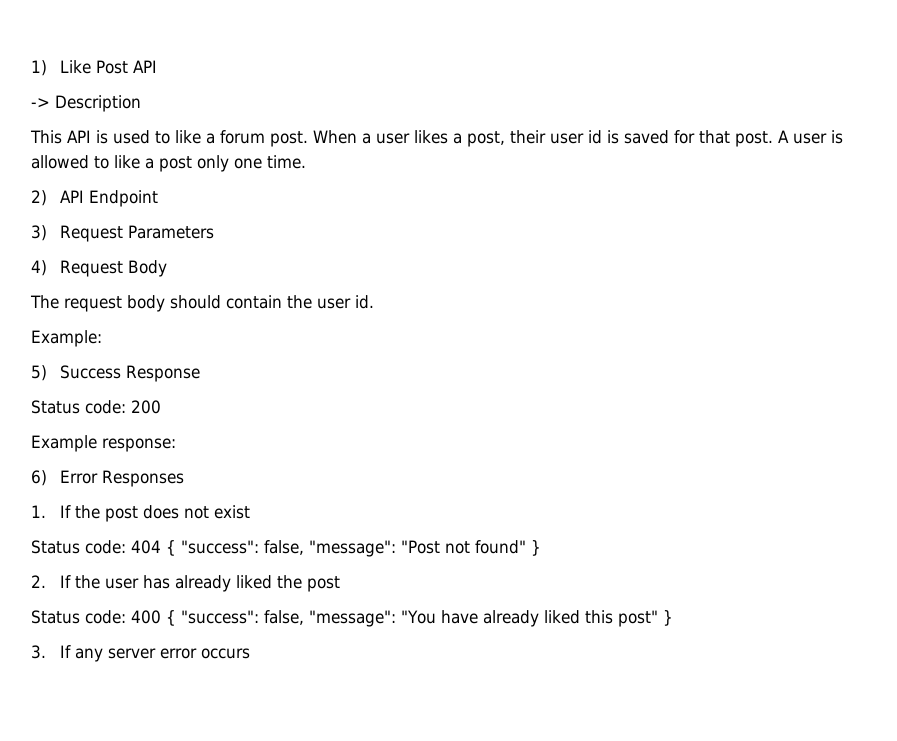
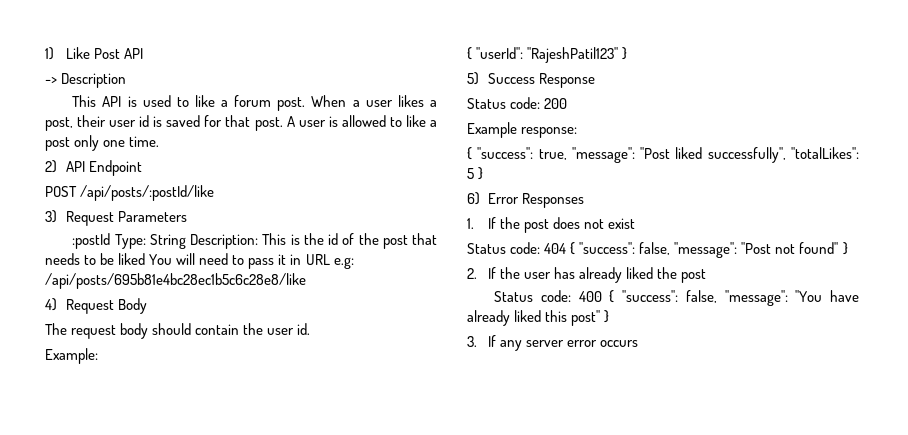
+ POST /api/posts/:postId/like
+ :postId Type: String Description: This is the id of the post that needs to be liked You will need to pass it in URL e.g: /api/posts/695b81e4bc28ec1b5c6c28e8/like
+ { "userId": "RajeshPatil123" }
+ { "success": true, "message": "Post liked successfully", "totalLikes": 5 }

